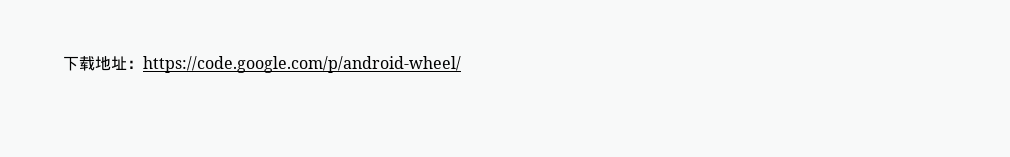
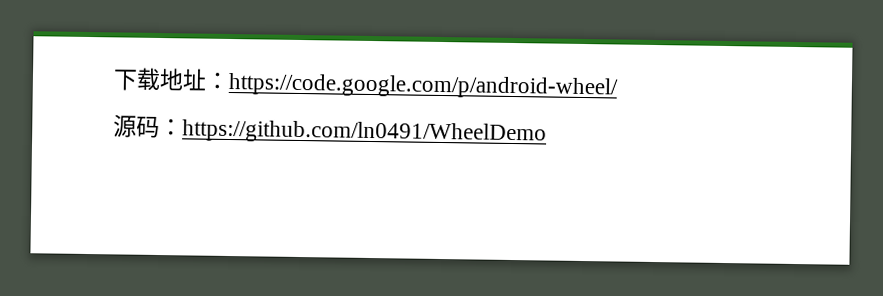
+ 源码：https://github.com/ln0491/WheelDemo

